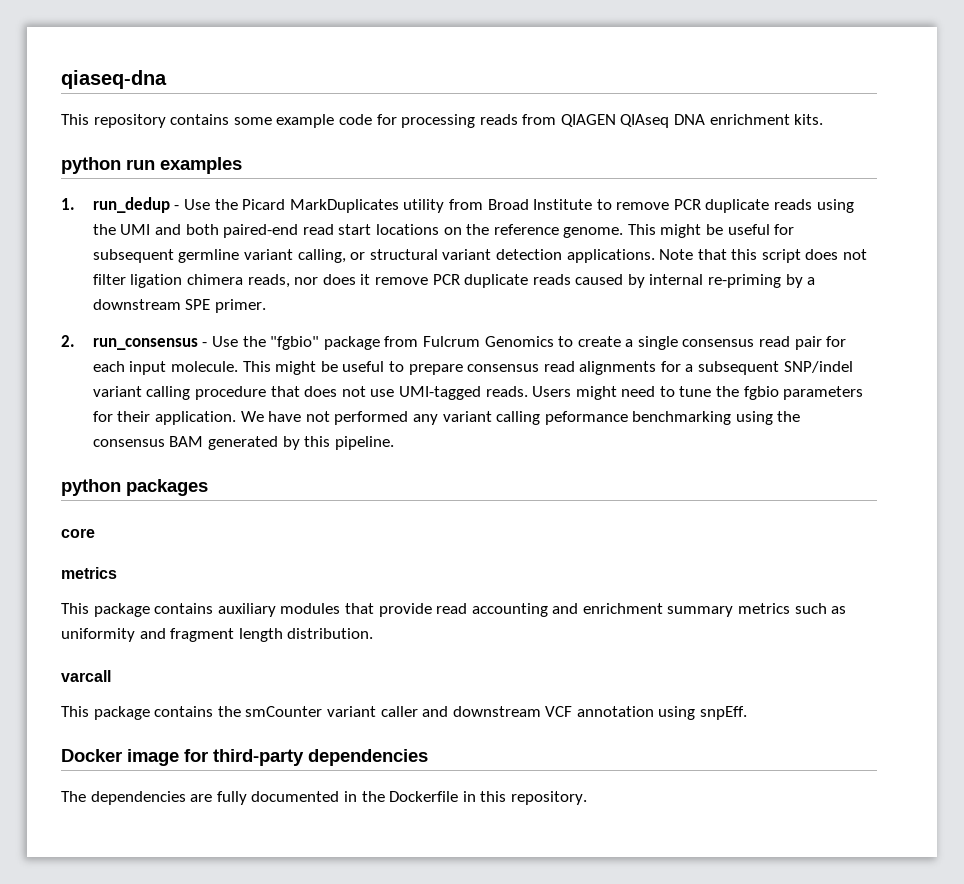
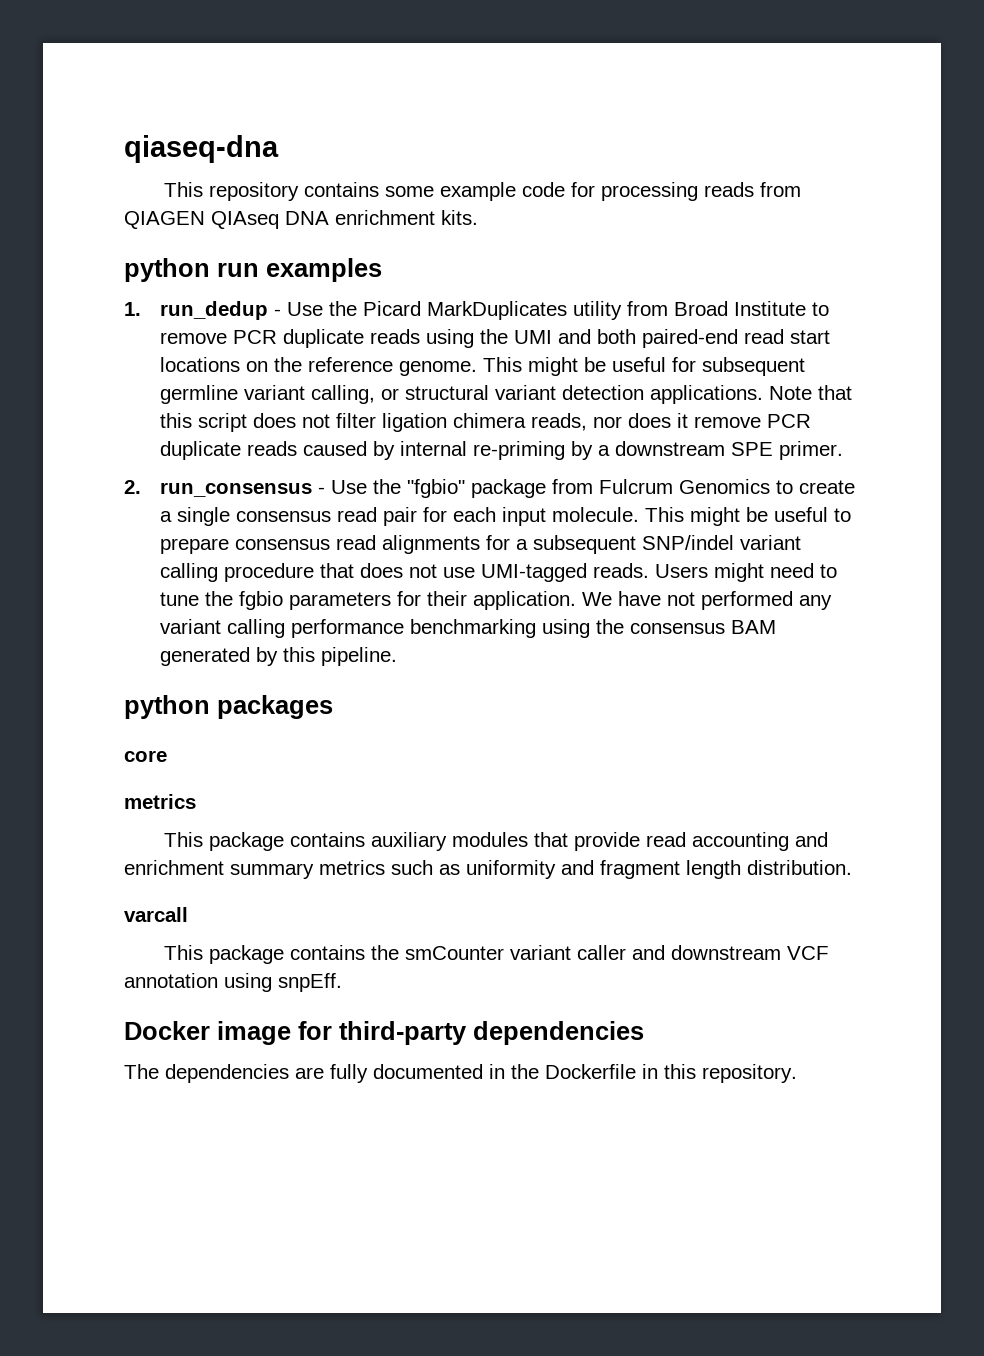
- We have not performed any variant calling peformance benchmarking using the consensus BAM generated by this pipeline.
+ We have not performed any variant calling performance benchmarking using the consensus BAM generated by this pipeline.

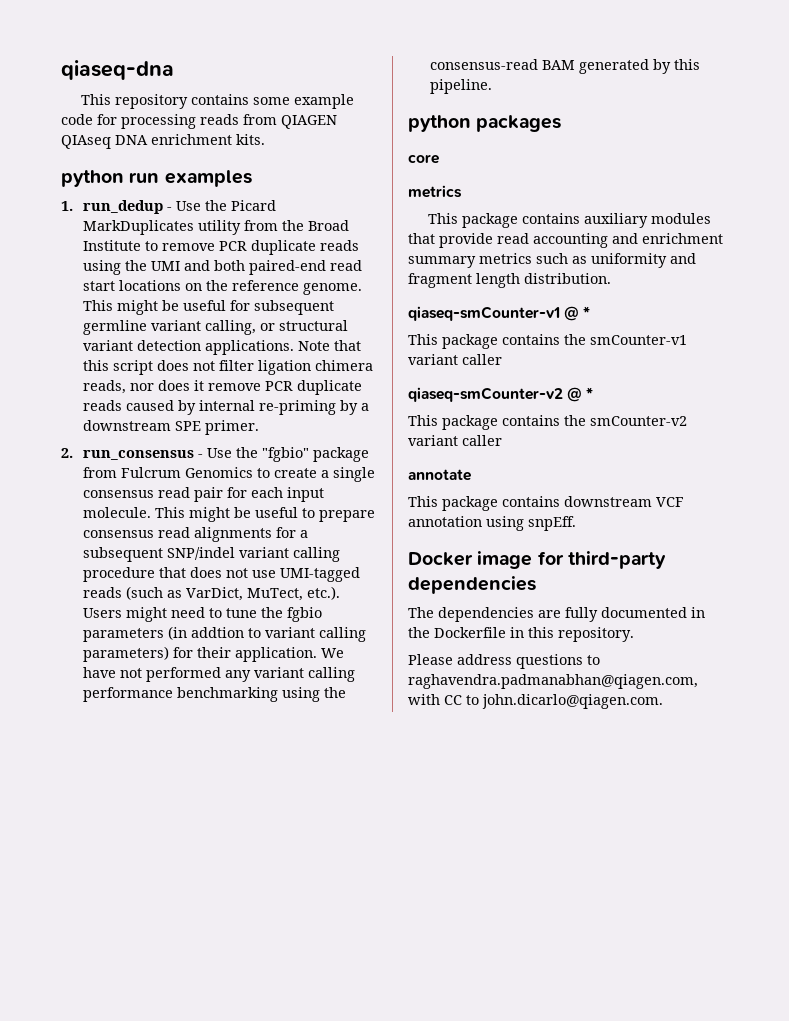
- 1. run_dedup - Use the Picard MarkDuplicates utility from Broad Institute to remove PCR duplicate reads using the UMI and both paired-end read start locations on the reference genome.
+ 1. run_dedup - Use the Picard MarkDuplicates utility from the Broad Institute to remove PCR duplicate reads using the UMI and both paired-end read start locations on the reference genome.
- This might be useful to prepare consensus read alignments for a subsequent SNP/indel variant calling procedure that does not use UMI-tagged reads. Users might need to tune the fgbio parameters for their application.
+ This might be useful to prepare consensus read alignments for a subsequent SNP/indel variant calling procedure that does not use UMI-tagged reads (such as VarDict, MuTect, etc.). Users might need to tune the fgbio parameters (in addtion to variant calling parameters) for their application.
- We have not performed any variant calling performance benchmarking using the consensus BAM generated by this pipeline.
+ We have not performed any variant calling performance benchmarking using the consensus-read BAM generated by this pipeline.
- varcall
- This package contains the smCounter variant caller and downstream VCF annotation using snpEff.
+ qiaseq-smCounter-v1 @ *
+ This package contains the smCounter-v1 variant caller
+ qiaseq-smCounter-v2 @ *
+ This package contains the smCounter-v2 variant caller
+ annotate
+ This package contains downstream VCF annotation using snpEff.
+ Please address questions to raghavendra.padmanabhan@qiagen.com, with CC to john.dicarlo@qiagen.com.

